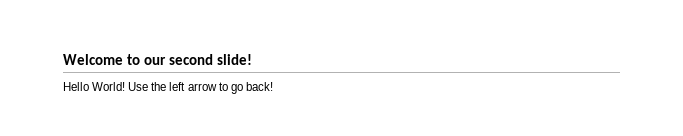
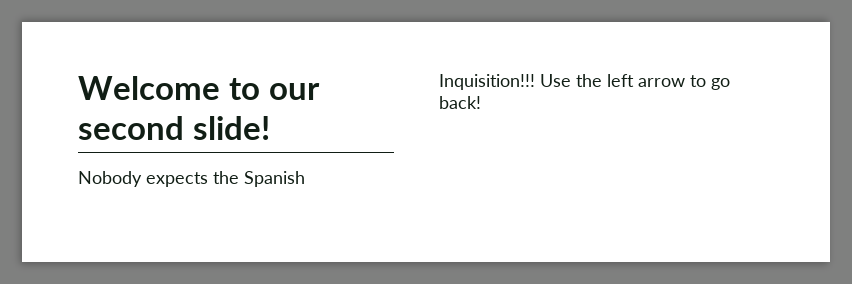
- Hello World!
+ Nobody expects the Spanish Inquisition!!!

